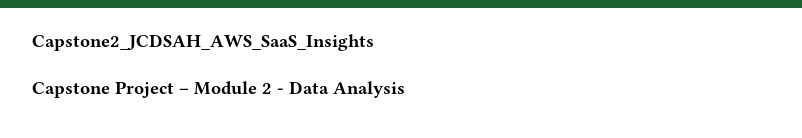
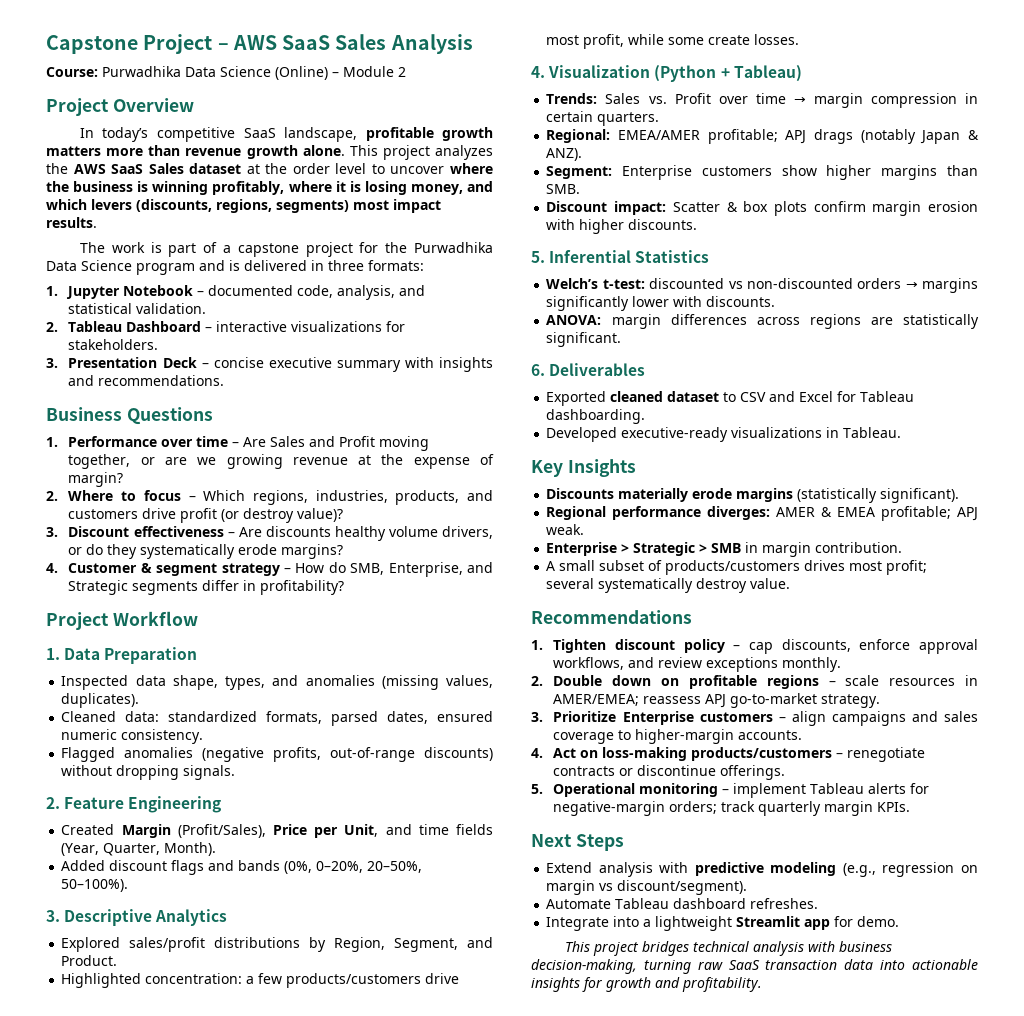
- Capstone2_JCDSAH_AWS_SaaS_Insights
- Capstone Project – Module 2 - Data Analysis
+ Capstone Project – AWS SaaS Sales Analysis
+ Course: Purwadhika Data Science (Online) – Module 2
+ Project Overview
+ In today’s competitive SaaS landscape, profitable growth matters more than revenue growth alone. This project analyzes the AWS SaaS Sales dataset at the order level to uncover where the business is winning profitably, where it is losing money, and which levers (discounts, regions, segments) most impact results.
+ The work is part of a capstone project for the Purwadhika Data Science program and is delivered in three formats:
+ 1. Jupyter Notebook – documented code, analysis, and statistical validation.
+ 2. Tableau Dashboard – interactive visualizations for stakeholders.
+ 3. Presentation Deck – concise executive summary with insights and recommendations.
+ Business Questions
+ 1. Performance over time – Are Sales and Profit moving together, or are we growing revenue at the expense of margin?
+ 2. Where to focus – Which regions, industries, products, and customers drive profit (or destroy value)?
+ 3. Discount effectiveness – Are discounts healthy volume drivers, or do they systematically erode margins?
+ 4. Customer & segment strategy – How do SMB, Enterprise, and Strategic segments differ in profitability?
+ Project Workflow
+ 1. Data Preparation
+ Inspected data shape, types, and anomalies (missing values, duplicates).
+ Cleaned data: standardized formats, parsed dates, ensured numeric consistency.
+ Flagged anomalies (negative profits, out-of-range discounts) without dropping signals.
+ 2. Feature Engineering
+ Created Margin (Profit/Sales), Price per Unit, and time fields (Year, Quarter, Month).
+ Added discount flags and bands (0%, 0–20%, 20–50%, 50–100%).
+ 3. Descriptive Analytics
+ Explored sales/profit distributions by Region, Segment, and Product.
+ Highlighted concentration: a few products/customers drive most profit, while some create losses.
+ 4. Visualization (Python + Tableau)
+ Trends: Sales vs. Profit over time → margin compression in certain quarters.
+ Regional: EMEA/AMER profitable; APJ drags (notably Japan & ANZ).
+ Segment: Enterprise customers show higher margins than SMB.
+ Discount impact: Scatter & box plots confirm margin erosion with higher discounts.
+ 5. Inferential Statistics
+ Welch’s t-test: discounted vs non-discounted orders → margins significantly lower with discounts.
+ ANOVA: margin differences across regions are statistically significant.
+ 6. Deliverables
+ Exported cleaned dataset to CSV and Excel for Tableau dashboarding.
+ Developed executive-ready visualizations in Tableau.
+ Key Insights
+ Discounts materially erode margins (statistically significant).
+ Regional performance diverges: AMER & EMEA profitable; APJ weak.
+ Enterprise > Strategic > SMB in margin contribution.
+ A small subset of products/customers drives most profit; several systematically destroy value.
+ Recommendations
+ 1. Tighten discount policy – cap discounts, enforce approval workflows, and review exceptions monthly.
+ 2. Double down on profitable regions – scale resources in AMER/EMEA; reassess APJ go-to-market strategy.
+ 3. Prioritize Enterprise customers – align campaigns and sales coverage to higher-margin accounts.
+ 4. Act on loss-making products/customers – renegotiate contracts or discontinue offerings.
+ 5. Operational monitoring – implement Tableau alerts for negative-margin orders; track quarterly margin KPIs.
+ Next Steps
+ Extend analysis with predictive modeling (e.g., regression on margin vs discount/segment).
+ Automate Tableau dashboard refreshes.
+ Integrate into a lightweight Streamlit app for demo.
+ This project bridges technical analysis with business decision-making, turning raw SaaS transaction data into actionable insights for growth and profitability.

